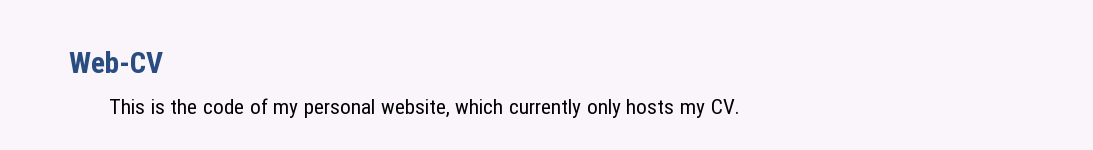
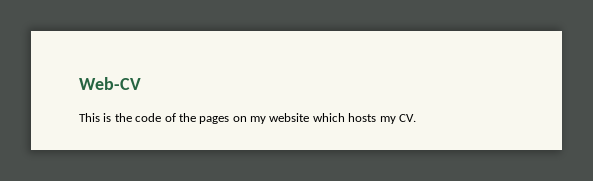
- This is the code of my personal website, which currently only hosts my CV.
+ This is the code of the pages on my website which hosts my CV.

